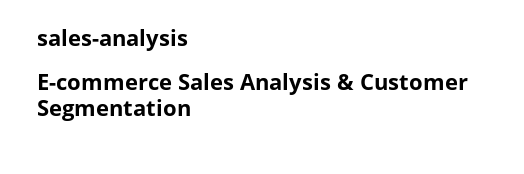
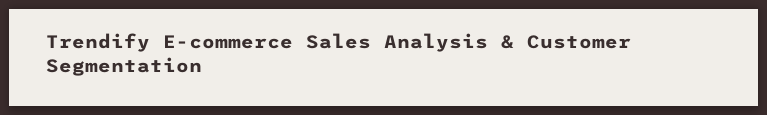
- sales-analysis
- E-commerce Sales Analysis & Customer Segmentation
+ Trendify E-commerce Sales Analysis & Customer Segmentation

